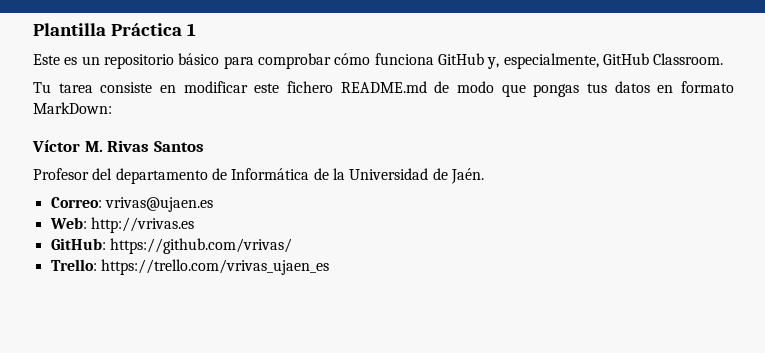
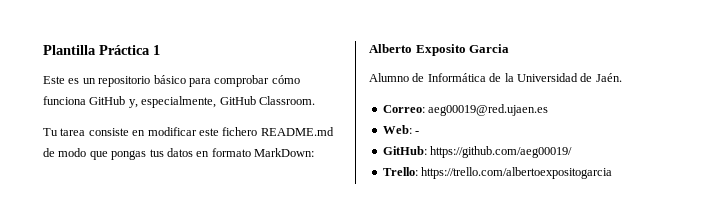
- Víctor M. Rivas Santos
- Profesor del departamento de Informática de la Universidad de Jaén.
+ Alberto Exposito Garcia
+ Alumno de Informática de la Universidad de Jaén.
- Correo: vrivas@ujaen.es
+ Correo: aeg00019@red.ujaen.es
- Web: http://vrivas.es
+ Web: -
- GitHub: https://github.com/vrivas/
+ GitHub: https://github.com/aeg00019/
- Trello: https://trello.com/vrivas_ujaen_es
+ Trello: https://trello.com/albertoexpositogarcia

